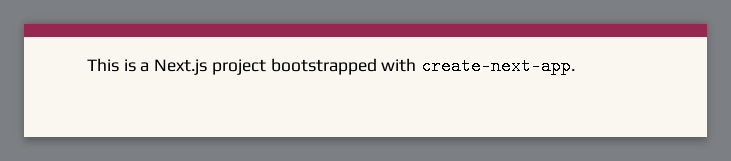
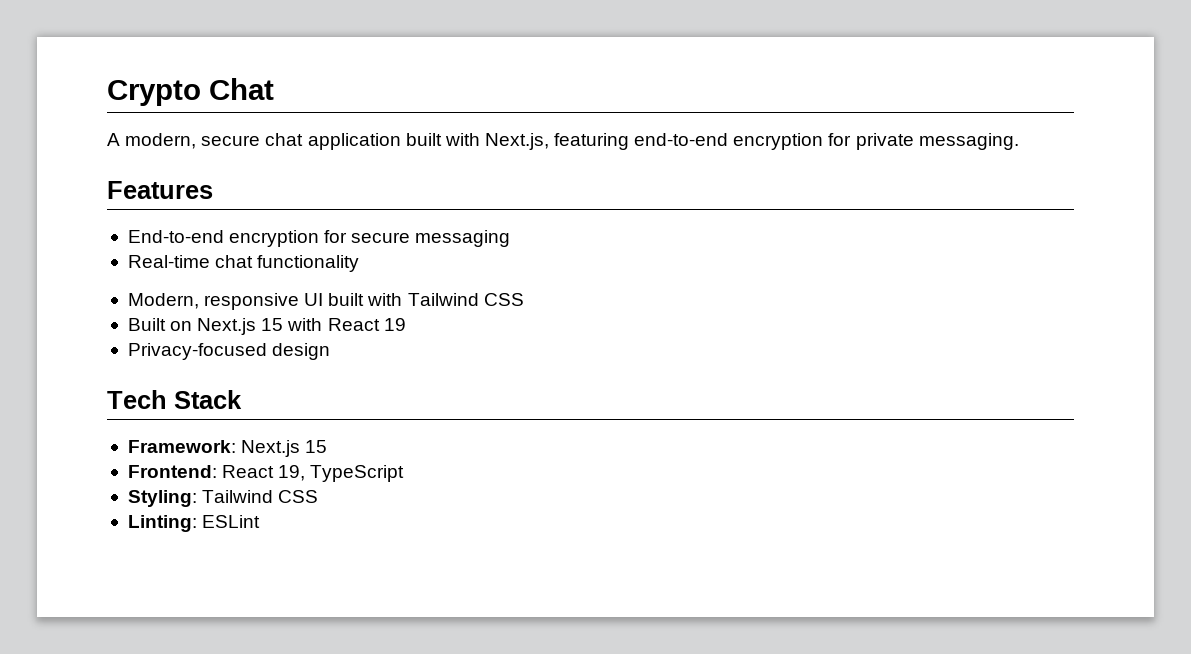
- This is a Next.js project bootstrapped with create-next-app.
+ Crypto Chat
+ A modern, secure chat application built with Next.js, featuring end-to-end encryption for private messaging.
+ Features
+ End-to-end encryption for secure messaging
+ Real-time chat functionality
+ Modern, responsive UI built with Tailwind CSS
+ Built on Next.js 15 with React 19
+ Privacy-focused design
+ Tech Stack
+ Framework: Next.js 15
+ Frontend: React 19, TypeScript
+ Styling: Tailwind CSS
+ Linting: ESLint

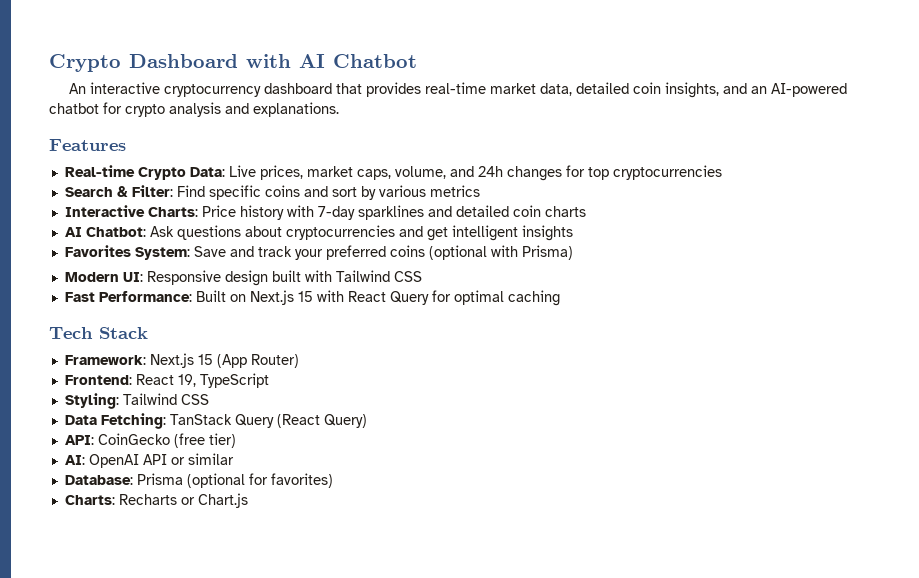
- Crypto Chat
- A modern, secure chat application built with Next.js, featuring end-to-end encryption for private messaging.
+ Crypto Dashboard with AI Chatbot
+ An interactive cryptocurrency dashboard that provides real-time market data, detailed coin insights, and an AI-powered chatbot for crypto analysis and explanations.
  Features
- End-to-end encryption for secure messaging
- Real-time chat functionality
- Modern, responsive UI built with Tailwind CSS
+ Real-time Crypto Data: Live prices, market caps, volume, and 24h changes for top cryptocurrencies
+ Search & Filter: Find specific coins and sort by various metrics
+ Interactive Charts: Price history with 7-day sparklines and detailed coin charts
+ AI Chatbot: Ask questions about cryptocurrencies and get intelligent insights
+ Favorites System: Save and track your preferred coins (optional with Prisma)
+ Modern UI: Responsive design built with Tailwind CSS
- Built on Next.js 15 with React 19
- Privacy-focused design
+ Fast Performance: Built on Next.js 15 with React Query for optimal caching
- Framework: Next.js 15
+ Framework: Next.js 15 (App Router)
- Linting: ESLint
+ Data Fetching: TanStack Query (React Query)
+ API: CoinGecko (free tier)
+ AI: OpenAI API or similar
+ Database: Prisma (optional for favorites)
+ Charts: Recharts or Chart.js

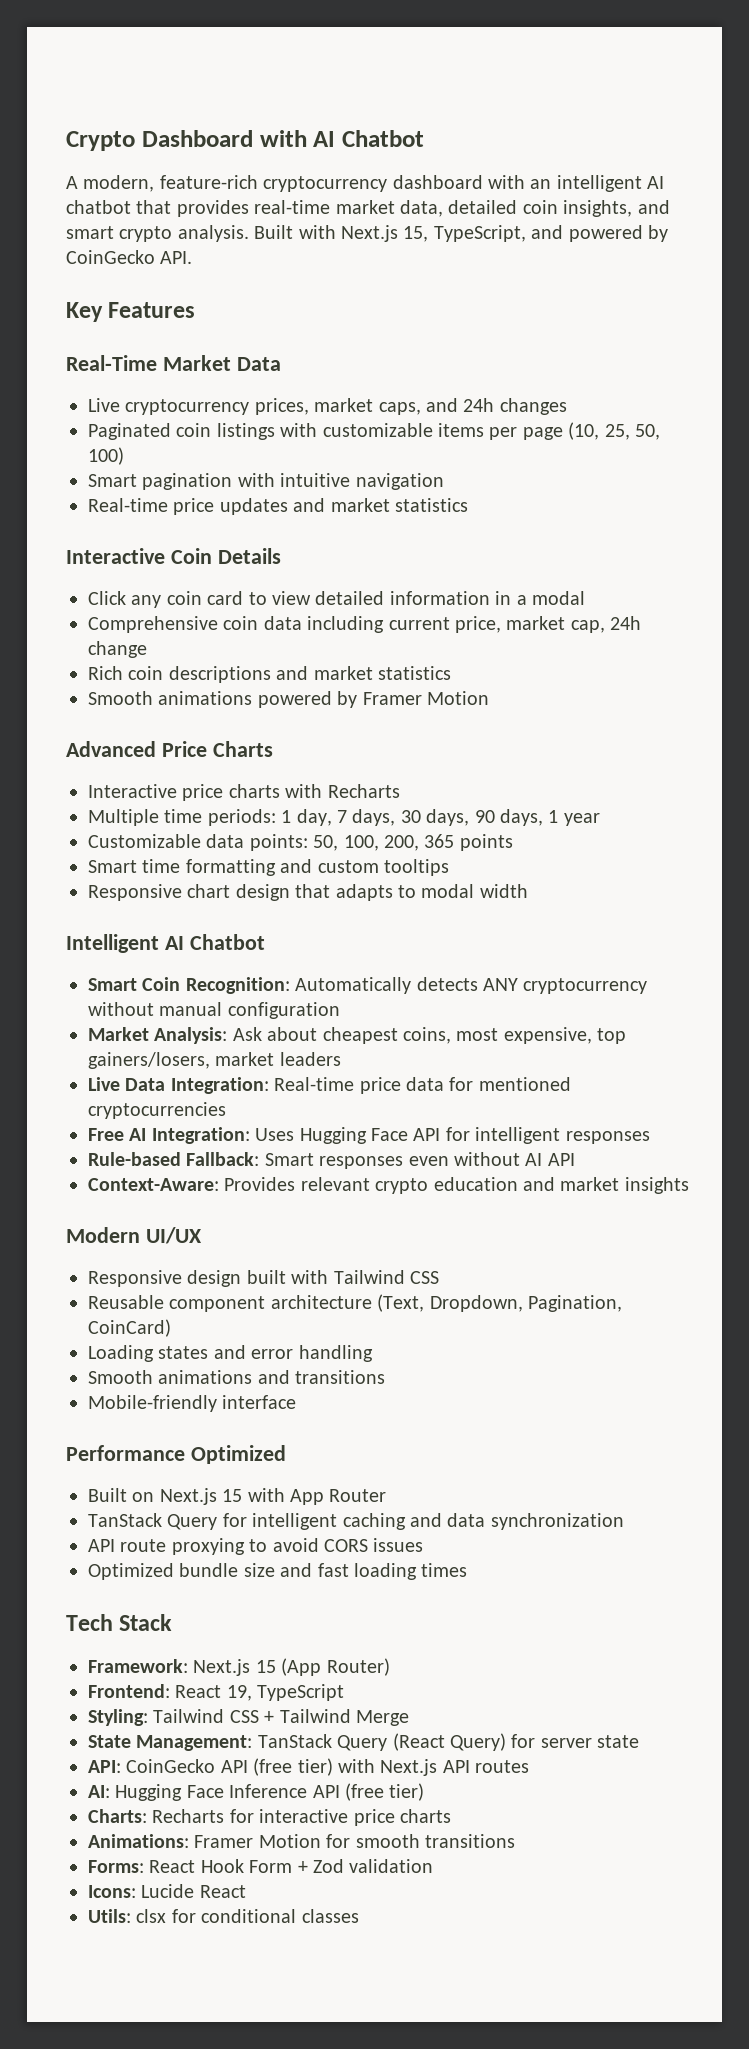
- An interactive cryptocurrency dashboard that provides real-time market data, detailed coin insights, and an AI-powered chatbot for crypto analysis and explanations.
- Features
- Real-time Crypto Data: Live prices, market caps, volume, and 24h changes for top cryptocurrencies
- Search & Filter: Find specific coins and sort by various metrics
- Interactive Charts: Price history with 7-day sparklines and detailed coin charts
- AI Chatbot: Ask questions about cryptocurrencies and get intelligent insights
- Favorites System: Save and track your preferred coins (optional with Prisma)
- Modern UI: Responsive design built with Tailwind CSS
+ A modern, feature-rich cryptocurrency dashboard with an intelligent AI chatbot that provides real-time market data, detailed coin insights, and smart crypto analysis. Built with Next.js 15, TypeScript, and powered by CoinGecko API.
+ Key Features
+ Real-Time Market Data
+ Live cryptocurrency prices, market caps, and 24h changes
+ Paginated coin listings with customizable items per page (10, 25, 50, 100)
+ Smart pagination with intuitive navigation
+ Real-time price updates and market statistics
+ Interactive Coin Details
+ Click any coin card to view detailed information in a modal
+ Comprehensive coin data including current price, market cap, 24h change
+ Rich coin descriptions and market statistics
+ Smooth animations powered by Framer Motion
+ Advanced Price Charts
+ Interactive price charts with Recharts
+ Multiple time periods: 1 day, 7 days, 30 days, 90 days, 1 year
+ Customizable data points: 50, 100, 200, 365 points
+ Smart time formatting and custom tooltips
+ Responsive chart design that adapts to modal width
+ Intelligent AI Chatbot
+ Smart Coin Recognition: Automatically detects ANY cryptocurrency without manual configuration
+ Market Analysis: Ask about cheapest coins, most expensive, top gainers/losers, market leaders
+ Live Data Integration: Real-time price data for mentioned cryptocurrencies
+ Free AI Integration: Uses Hugging Face API for intelligent responses
+ Rule-based Fallback: Smart responses even without AI API
+ Context-Aware: Provides relevant crypto education and market insights
+ Modern UI/UX
+ Responsive design built with Tailwind CSS
- Fast Performance: Built on Next.js 15 with React Query for optimal caching
+ Reusable component architecture (Text, Dropdown, Pagination, CoinCard)
+ Loading states and error handling
+ Smooth animations and transitions
+ Mobile-friendly interface
+ Performance Optimized
+ Built on Next.js 15 with App Router
+ TanStack Query for intelligent caching and data synchronization
+ API route proxying to avoid CORS issues
+ Optimized bundle size and fast loading times
- Styling: Tailwind CSS
- Data Fetching: TanStack Query (React Query)
+ Styling: Tailwind CSS + Tailwind Merge
+ State Management: TanStack Query (React Query) for server state
- API: CoinGecko (free tier)
- AI: OpenAI API or similar
- Database: Prisma (optional for favorites)
- Charts: Recharts or Chart.js
+ API: CoinGecko API (free tier) with Next.js API routes
+ AI: Hugging Face Inference API (free tier)
+ Charts: Recharts for interactive price charts
+ Animations: Framer Motion for smooth transitions
+ Forms: React Hook Form + Zod validation
+ Icons: Lucide React
+ Utils: clsx for conditional classes

